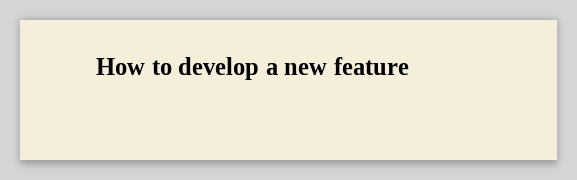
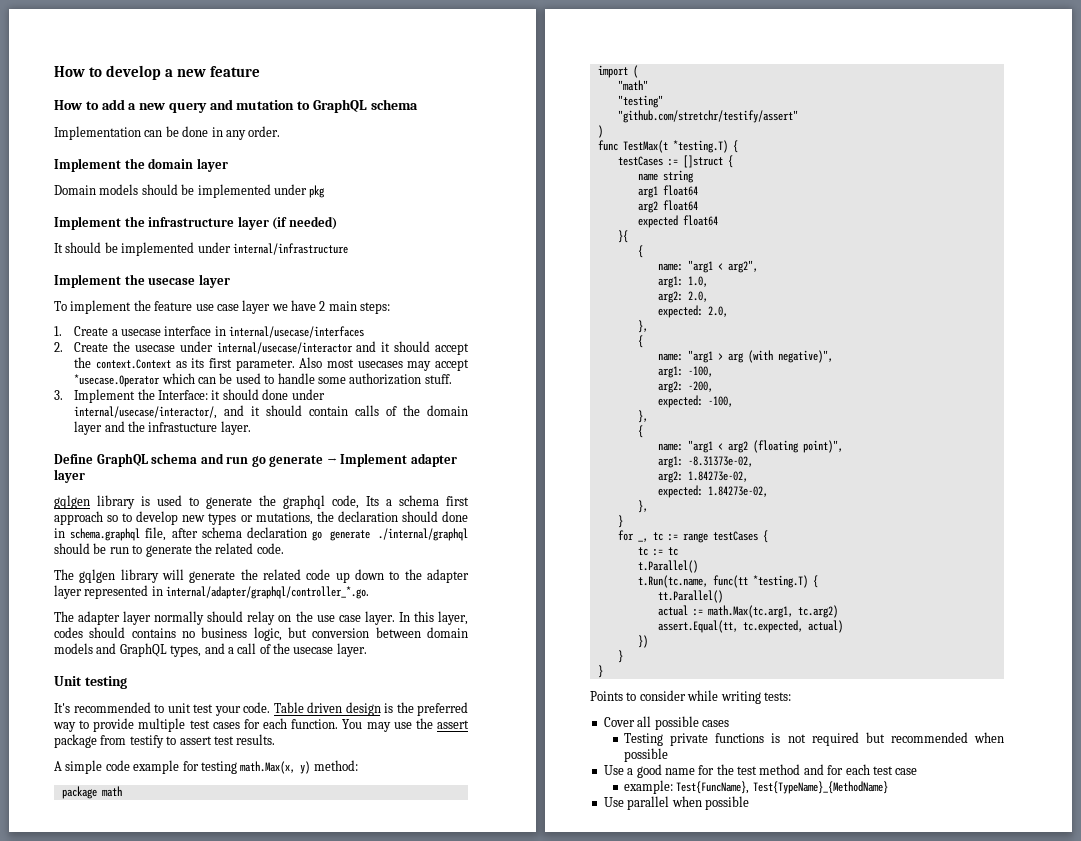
+ How to add a new query and mutation to GraphQL schema
+ Implementation can be done in any order.
+ Implement the domain layer
+ Domain models should be implemented under pkg
+ Implement the infrastructure layer (if needed)
+ It should be implemented under internal/infrastructure
+ Implement the usecase layer
+ To implement the feature use case layer we have 2 main steps:
+ 1. Create a usecase interface in internal/usecase/interfaces
+ 2. Create the usecase under internal/usecase/interactor and it should accept the context.Context as its first parameter. Also most usecases may accept *usecase.Operator which can be used to handle some authorization stuff.
+ 3. Implement the Interface: it should done under internal/usecase/interactor/, and it should contain calls of the domain layer and the infrastucture layer.
+ Define GraphQL schema and run go generate → Implement adapter layer
+ gqlgen library is used to generate the graphql code, Its a schema first approach so to develop new types or mutations, the declaration should done in schema.graphql file, after schema declaration go generate ./internal/graphql should be run to generate the related code.
+ The gqlgen library will generate the related code up down to the adapter layer represented in internal/adapter/graphql/controller_*.go.
+ The adapter layer normally should relay on the use case layer. In this layer, codes should contains no business logic, but conversion between domain models and GraphQL types, and a call of the usecase layer.
+ Unit testing
+ It's recommended to unit test your code. Table driven design is the preferred way to provide multiple test cases for each function. You may use the assert package from testify to assert test results.
+ A simple code example for testing math.Max(x, y) method:
+ package math
+ import (
+ "math"
+ "testing"
+ "github.com/stretchr/testify/assert"
+ )
+ func TestMax(t *testing.T) {
+ testCases := []struct {
+ name string
+ arg1 float64
+ arg2 float64
+ expected float64
+ }{
+ {
+ name: "arg1 < arg2",
+ arg1: 1.0,
+ arg2: 2.0,
+ expected: 2.0,
+ },
+ {
+ name: "arg1 > arg (with negative)",
+ arg1: -100,
+ arg2: -200,
+ expected: -100,
+ },
+ {
+ name: "arg1 < arg2 (floating point)",
+ arg1: -8.31373e-02,
+ arg2: 1.84273e-02,
+ expected: 1.84273e-02,
+ },
+ }
+ for _, tc := range testCases {
+ tc := tc
+ t.Parallel()
+ t.Run(tc.name, func(tt *testing.T) {
+ tt.Parallel()
+ actual := math.Max(tc.arg1, tc.arg2)
+ assert.Equal(tt, tc.expected, actual)
+ })
+ }
+ }
+ Points to consider while writing tests:
+ Cover all possible cases
+ Testing private functions is not required but recommended when possible
+ Use a good name for the test method and for each test case
+ example: Test{FuncName}, Test{TypeName}_{MethodName}
+ Use parallel when possible

